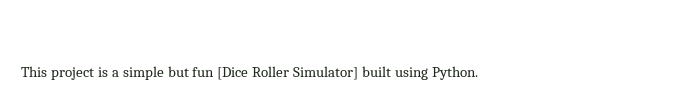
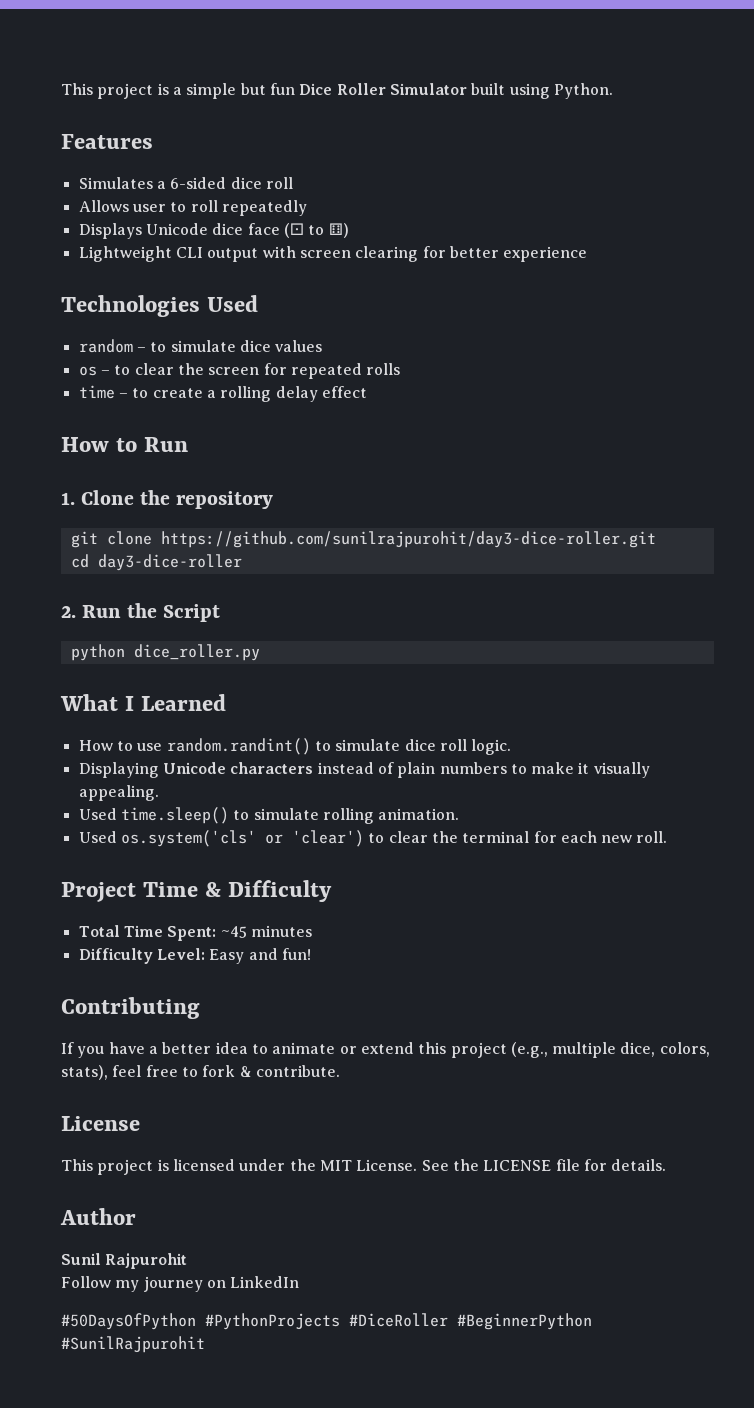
- This project is a simple but fun [Dice Roller Simulator] built using Python.
+ This project is a simple but fun Dice Roller Simulator built using Python.
+ Features
+ Simulates a 6-sided dice roll
+ Allows user to roll repeatedly
+ Displays Unicode dice face (⚀ to ⚅)
+ Lightweight CLI output with screen clearing for better experience
+ Technologies Used
+ random – to simulate dice values
+ os – to clear the screen for repeated rolls
+ time – to create a rolling delay effect
+ How to Run
+ 1. Clone the repository
+ git clone https://github.com/sunilrajpurohit/day3-dice-roller.git
+ cd day3-dice-roller
+ 2. Run the Script
+ python dice_roller.py
+ What I Learned
+ How to use random.randint() to simulate dice roll logic.
+ Displaying Unicode characters instead of plain numbers to make it visually appealing.
+ Used time.sleep() to simulate rolling animation.
+ Used os.system('cls' or 'clear') to clear the terminal for each new roll.
+ Project Time & Difficulty
+ Total Time Spent: ~45 minutes
+ Difficulty Level: Easy and fun!
+ Contributing
+ If you have a better idea to animate or extend this project (e.g., multiple dice, colors, stats), feel free to fork & contribute.
+ License
+ This project is licensed under the MIT License. See the LICENSE file for details.
+ Author
+ Sunil Rajpurohit
+ Follow my journey on LinkedIn
+ #50DaysOfPython #PythonProjects #DiceRoller #BeginnerPython #SunilRajpurohit

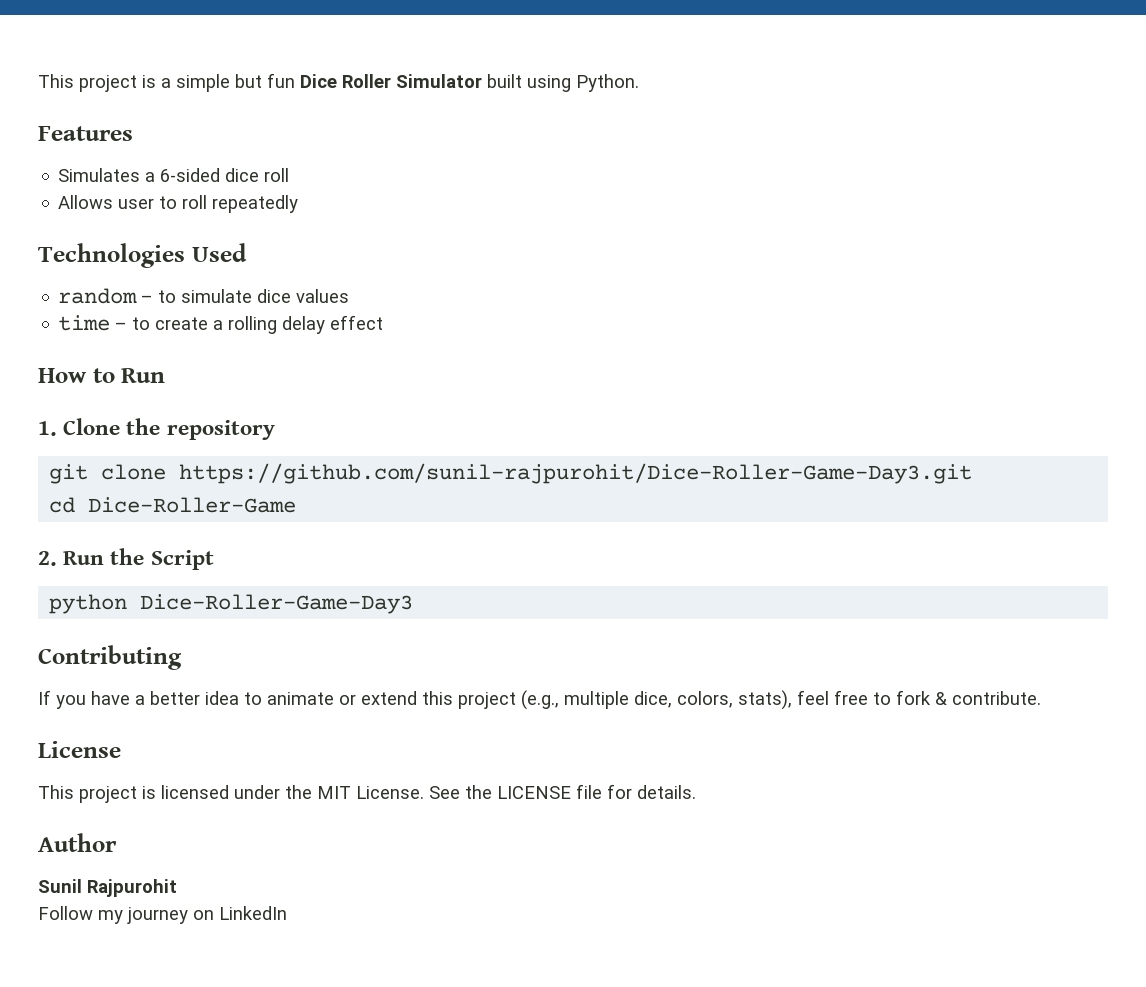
- Displays Unicode dice face (⚀ to ⚅)
- Lightweight CLI output with screen clearing for better experience
- os – to clear the screen for repeated rolls
- git clone https://github.com/sunilrajpurohit/day3-dice-roller.git
+ git clone https://github.com/sunil-rajpurohit/Dice-Roller-Game-Day3.git
- cd day3-dice-roller
+ cd Dice-Roller-Game
- python dice_roller.py
- What I Learned
- How to use random.randint() to simulate dice roll logic.
- Displaying Unicode characters instead of plain numbers to make it visually appealing.
- Used time.sleep() to simulate rolling animation.
- Used os.system('cls' or 'clear') to clear the terminal for each new roll.
- Project Time & Difficulty
- Total Time Spent: ~45 minutes
- Difficulty Level: Easy and fun!
+ python Dice-Roller-Game-Day3
- #50DaysOfPython #PythonProjects #DiceRoller #BeginnerPython #SunilRajpurohit

